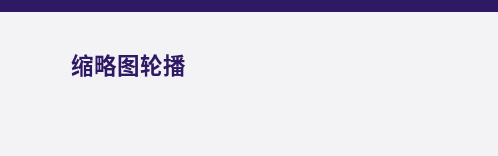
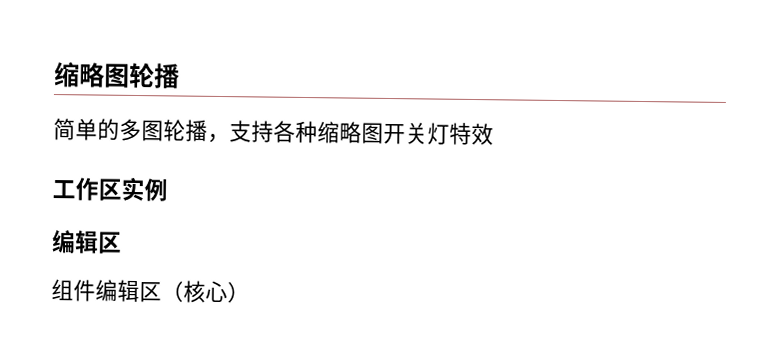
+ 简单的多图轮播，支持各种缩略图开关灯特效
+ 工作区实例
+ 编辑区
+ 组件编辑区（核心）

